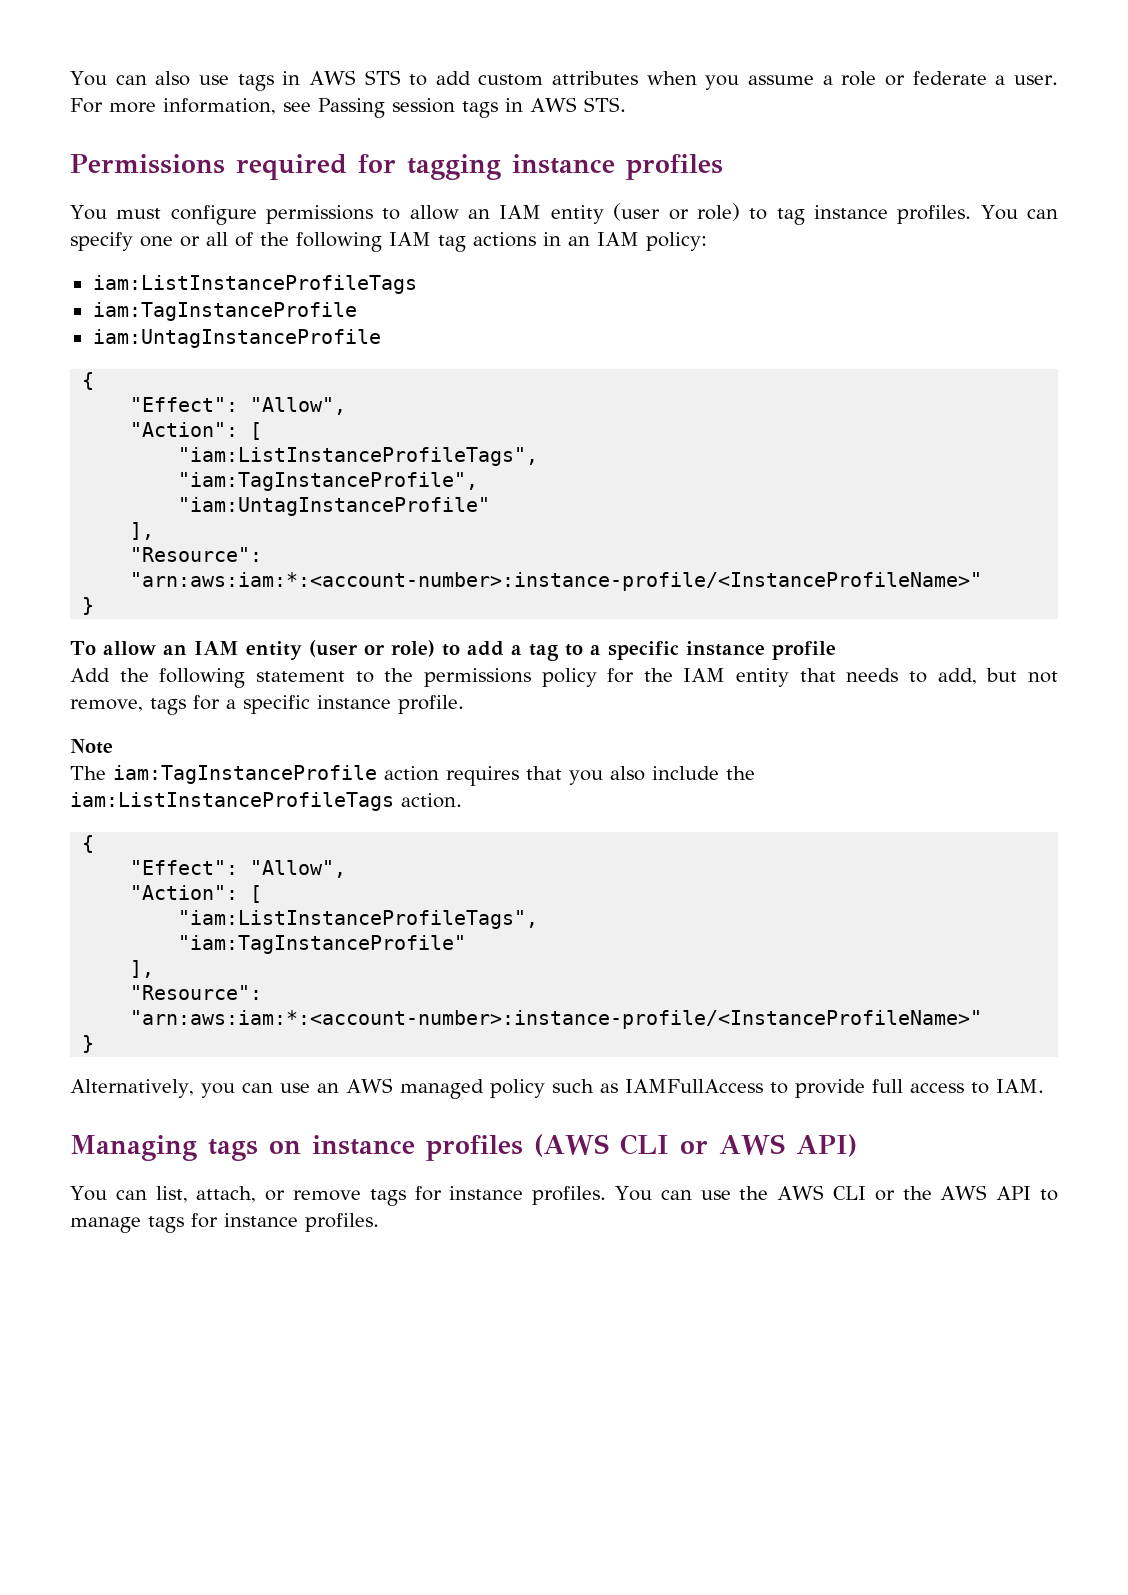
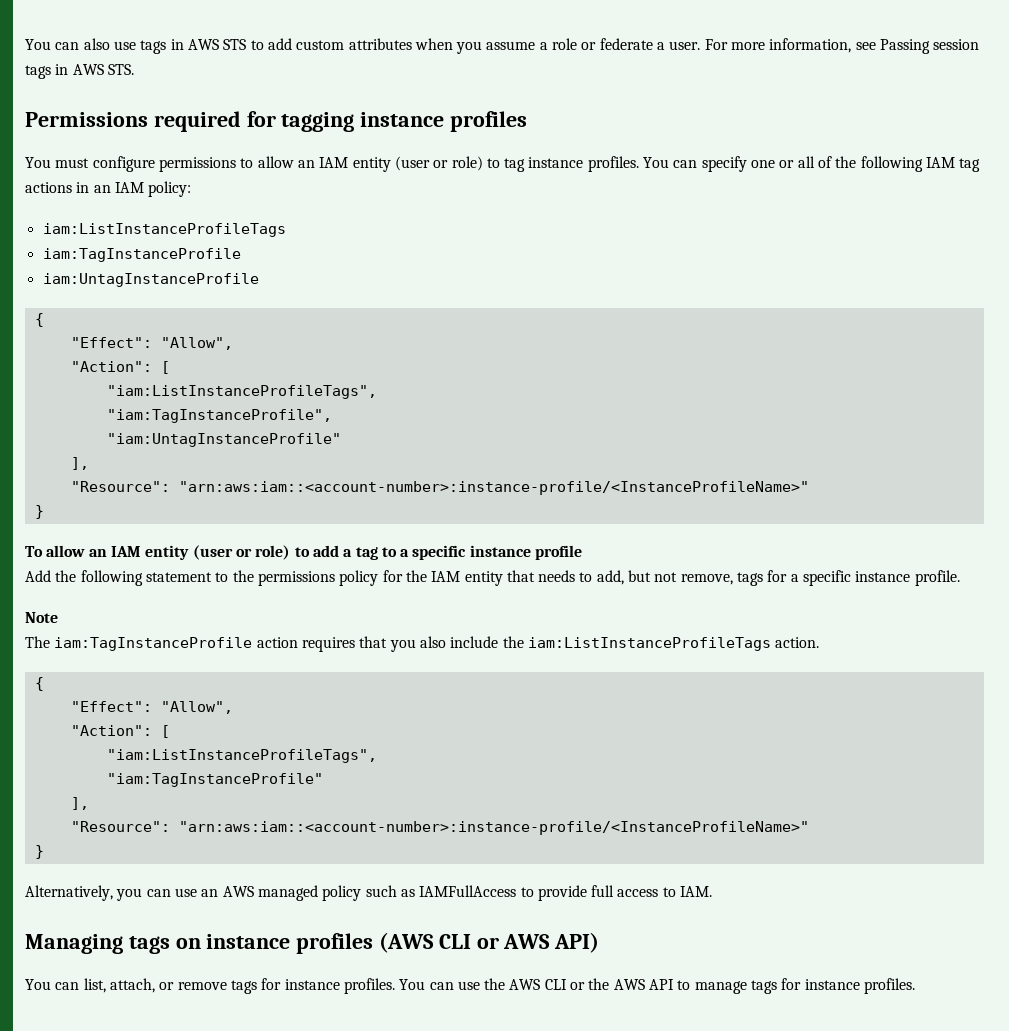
  "iam:UntagInstanceProfile"
  ],
- "Resource": "arn:aws:iam:*:<account-number>:instance-profile/<InstanceProfileName>"
+ "Resource": "arn:aws:iam::<account-number>:instance-profile/<InstanceProfileName>"
  "iam:TagInstanceProfile"
  ],
- "Resource": "arn:aws:iam:*:<account-number>:instance-profile/<InstanceProfileName>"
+ "Resource": "arn:aws:iam::<account-number>:instance-profile/<InstanceProfileName>"

